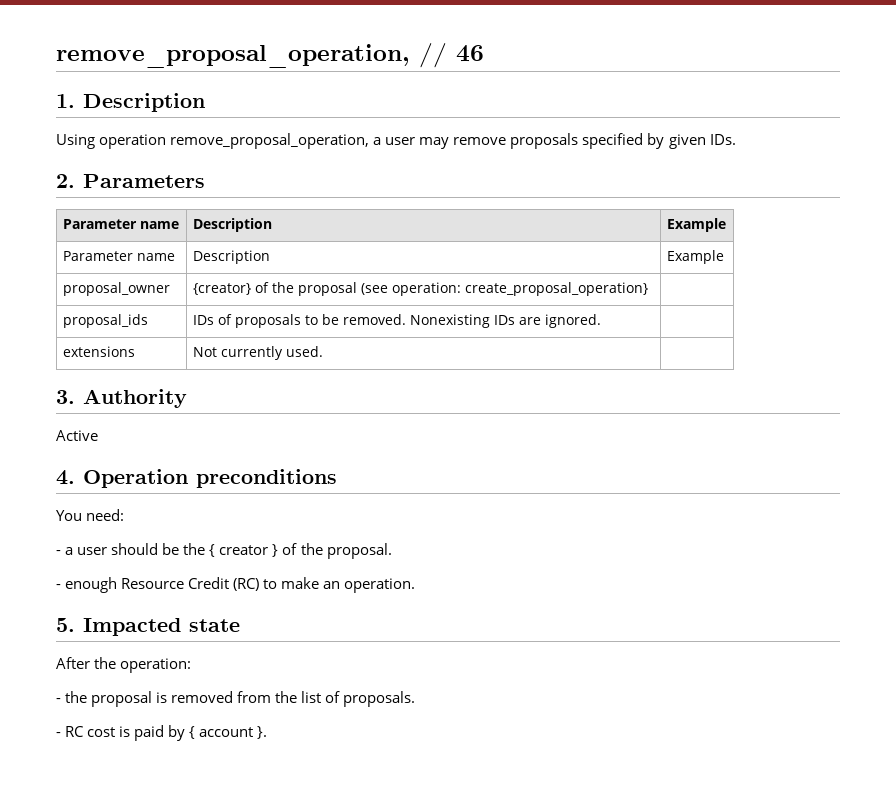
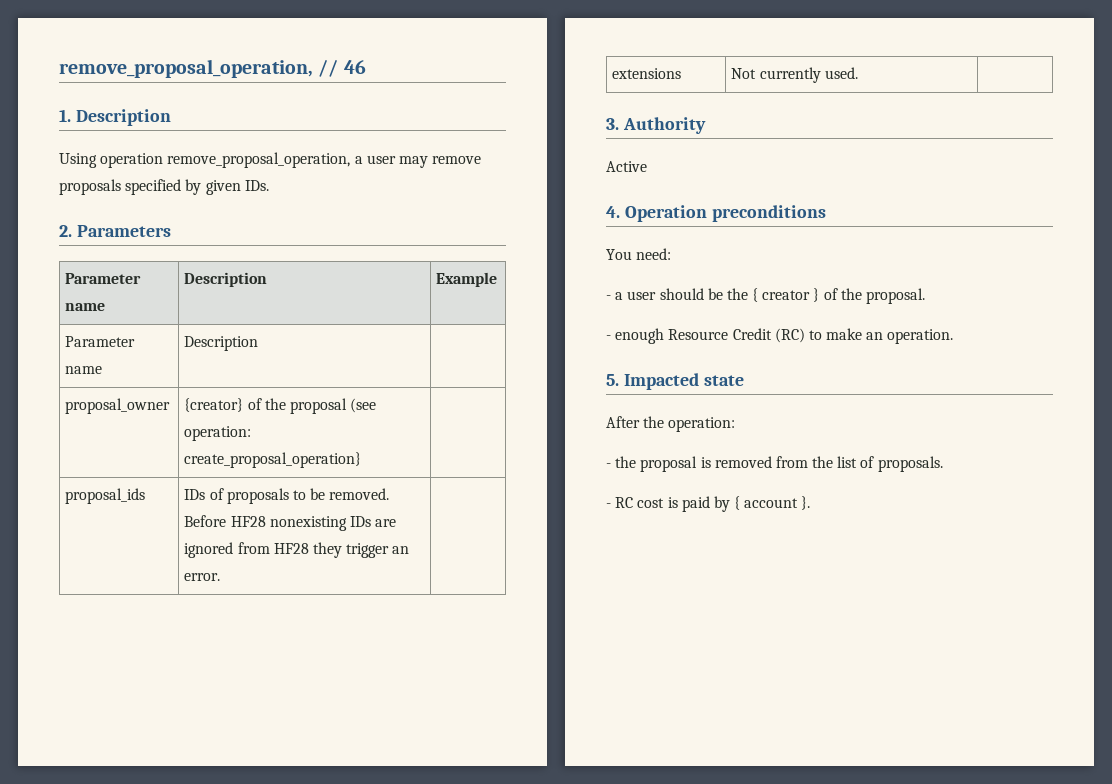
  2. Parameters
  Parameter name | Description | Example
- Parameter name | Description | Example
+ Parameter name | Description |
- proposal_ids | IDs of proposals to be removed. Nonexisting IDs are ignored. |
+ proposal_ids | IDs of proposals to be removed. Before HF28 nonexisting IDs are ignored from HF28 they trigger an error. |

